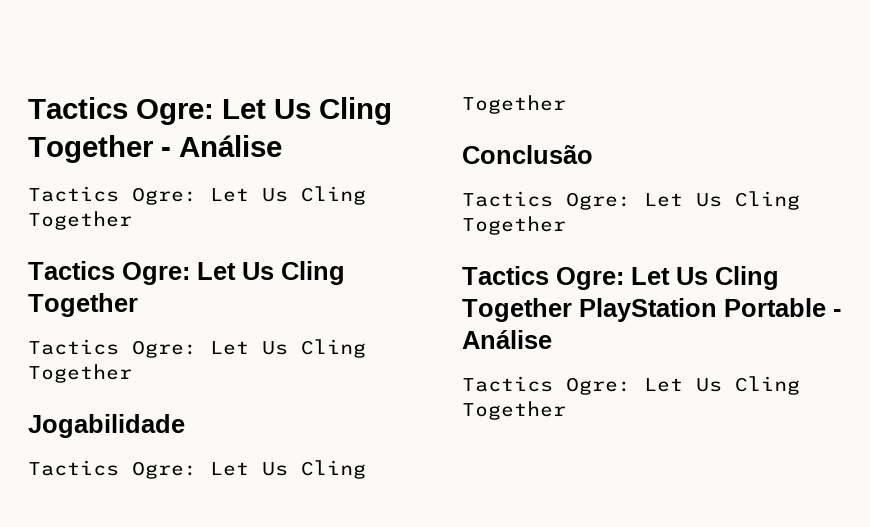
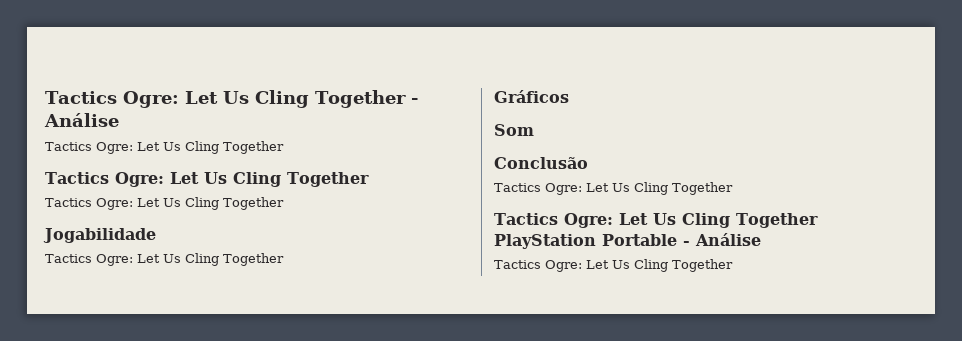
+ Gráficos
+ Som

